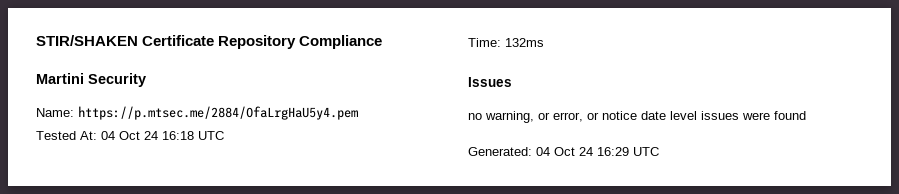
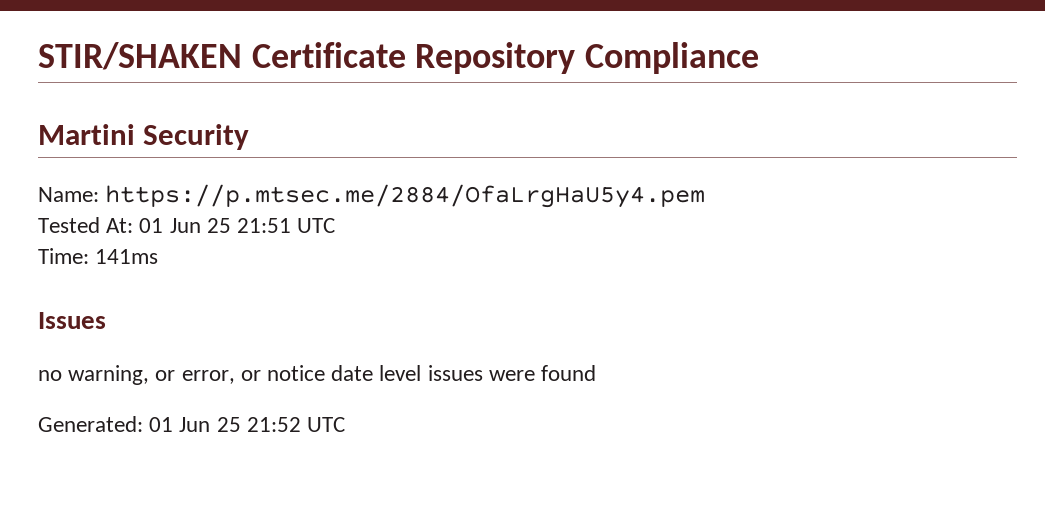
- Tested At: 04 Oct 24 16:18 UTC
+ Tested At: 01 Jun 25 21:51 UTC
- Time: 132ms
+ Time: 141ms
- Generated: 04 Oct 24 16:29 UTC
+ Generated: 01 Jun 25 21:52 UTC

